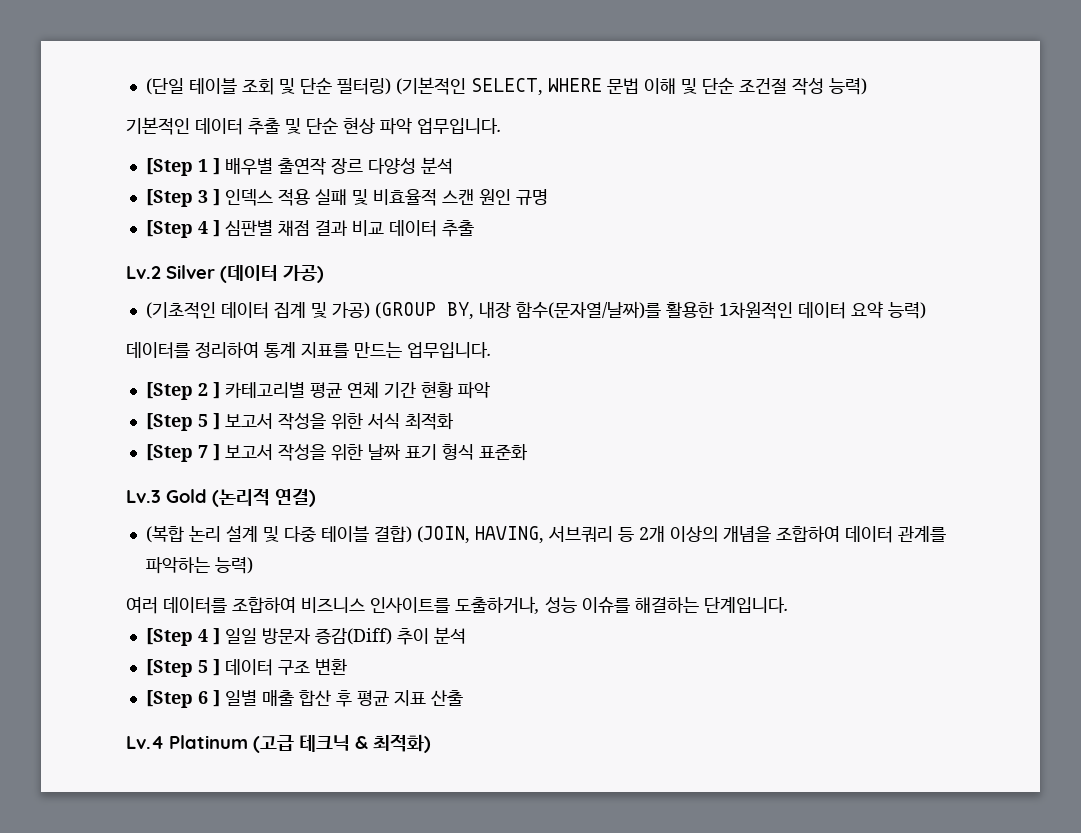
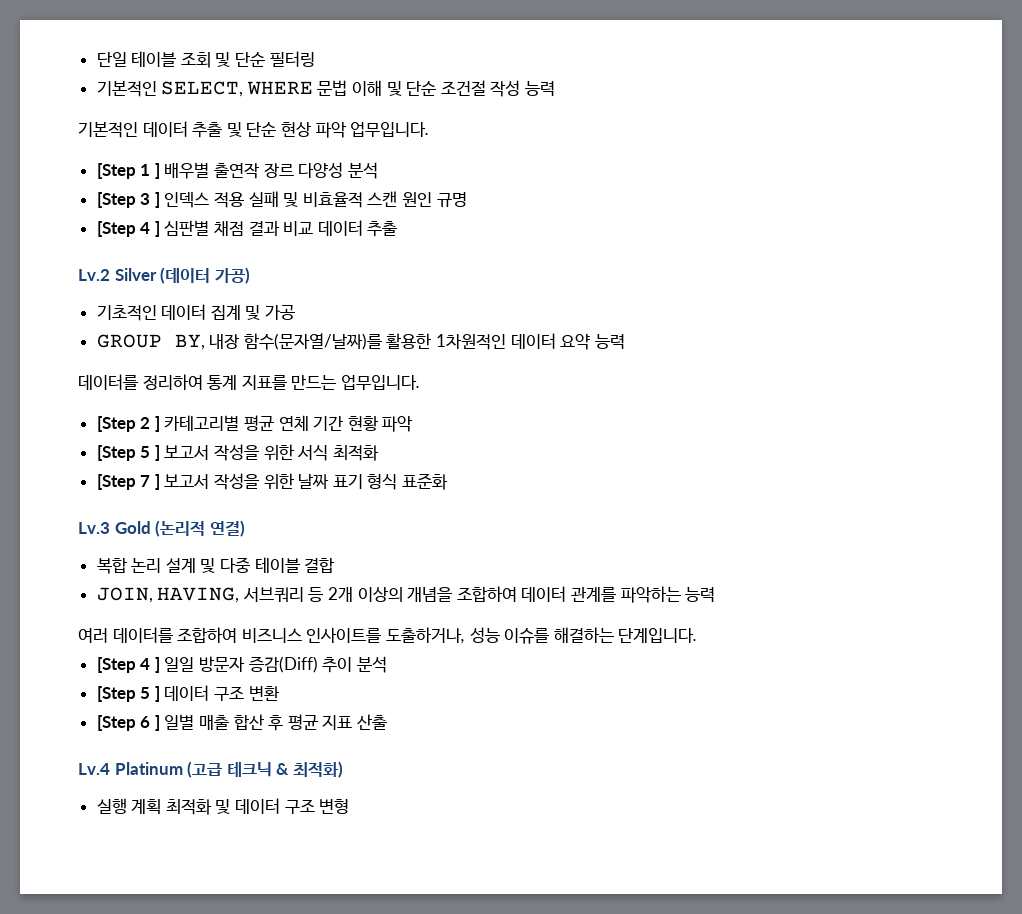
- (단일 테이블 조회 및 단순 필터링) (기본적인 SELECT, WHERE 문법 이해 및 단순 조건절 작성 능력)
+ 단일 테이블 조회 및 단순 필터링
+ 기본적인 SELECT, WHERE 문법 이해 및 단순 조건절 작성 능력
- (기초적인 데이터 집계 및 가공) (GROUP BY, 내장 함수(문자열/날짜)를 활용한 1차원적인 데이터 요약 능력)
+ 기초적인 데이터 집계 및 가공
+ GROUP BY, 내장 함수(문자열/날짜)를 활용한 1차원적인 데이터 요약 능력
- (복합 논리 설계 및 다중 테이블 결합) (JOIN, HAVING, 서브쿼리 등 2개 이상의 개념을 조합하여 데이터 관계를 파악하는 능력)
+ 복합 논리 설계 및 다중 테이블 결합
+ JOIN, HAVING, 서브쿼리 등 2개 이상의 개념을 조합하여 데이터 관계를 파악하는 능력
+ 실행 계획 최적화 및 데이터 구조 변형

